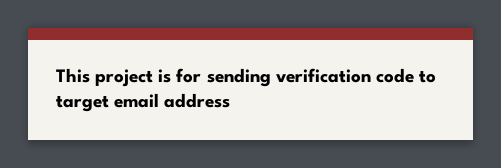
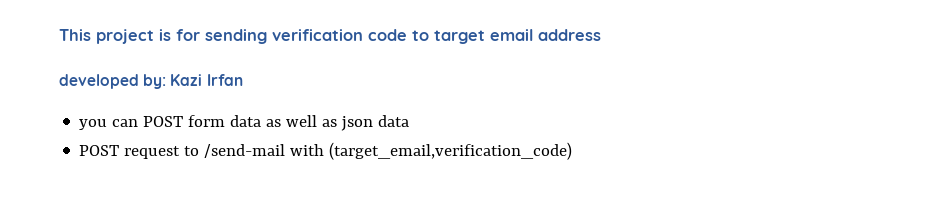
+ developed by: Kazi Irfan
+ you can POST form data as well as json data
+ POST request to /send-mail with (target_email,verification_code)

